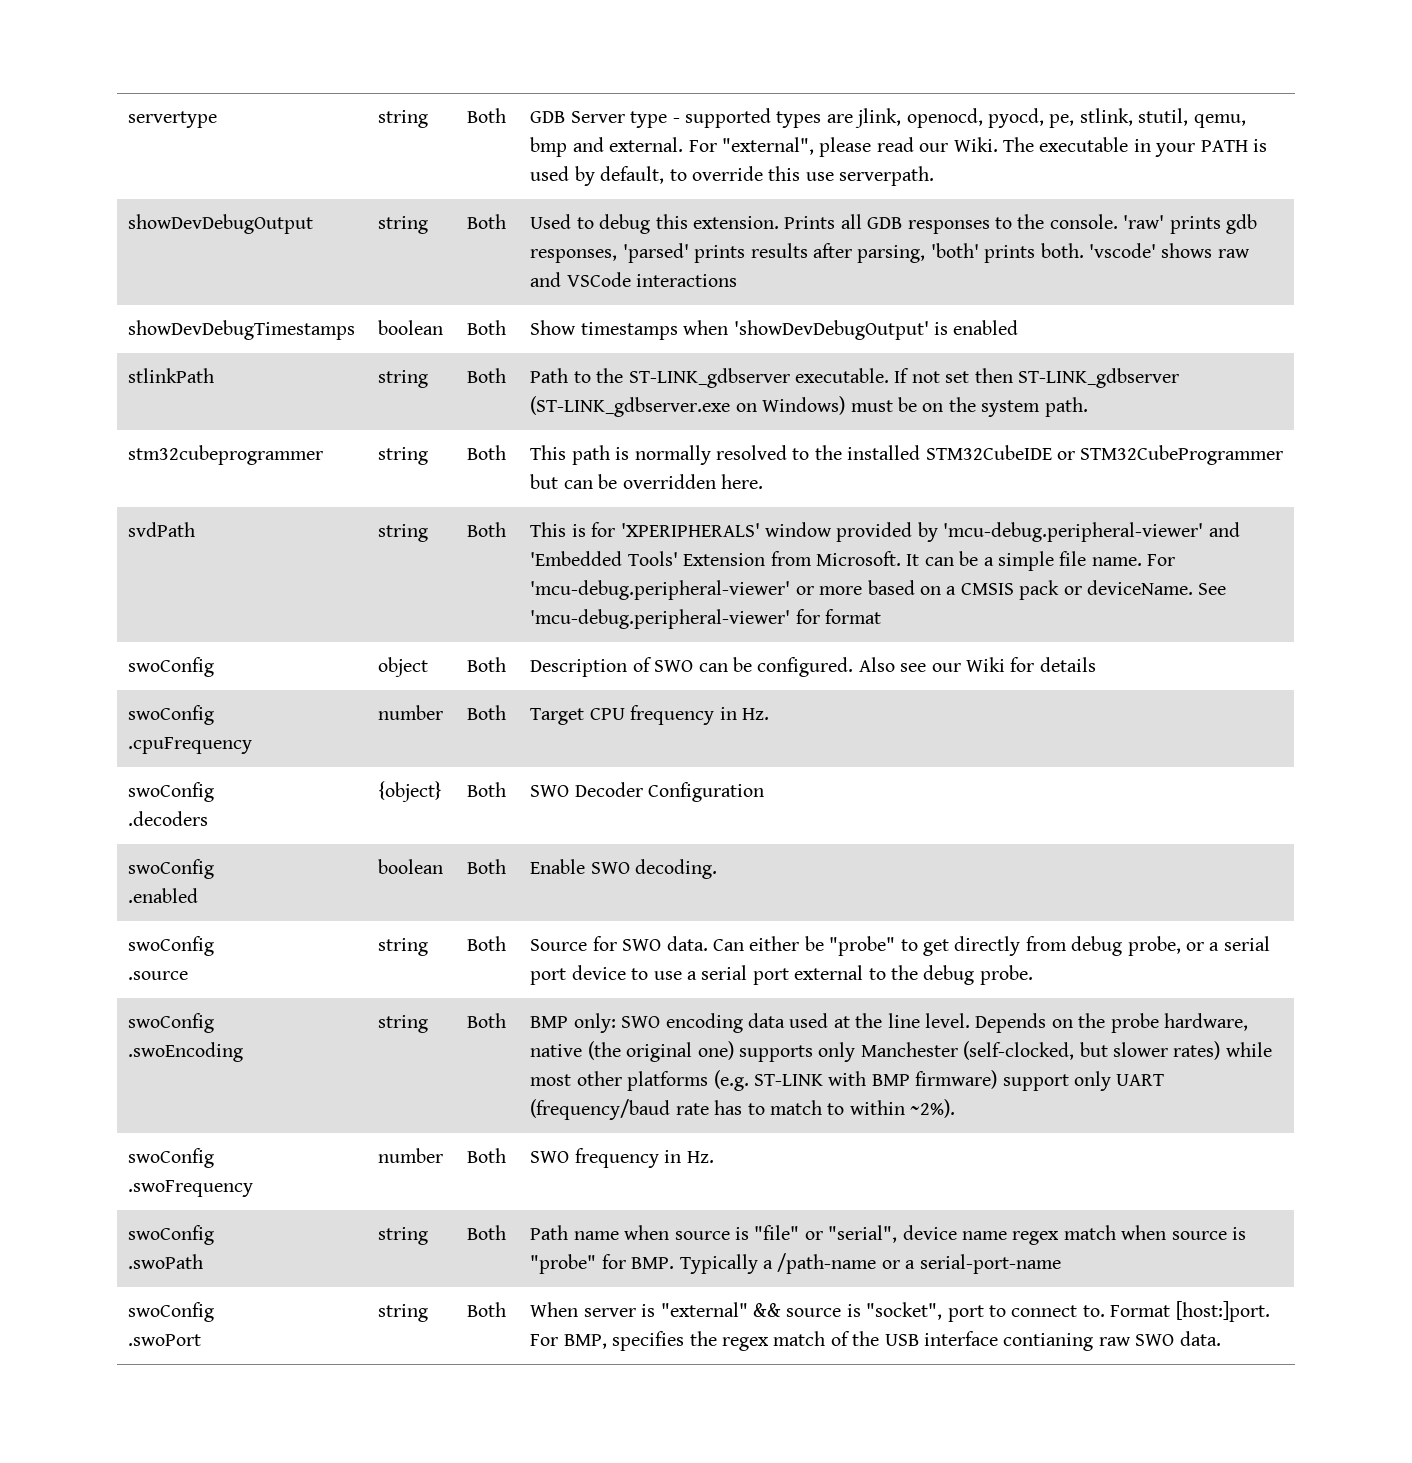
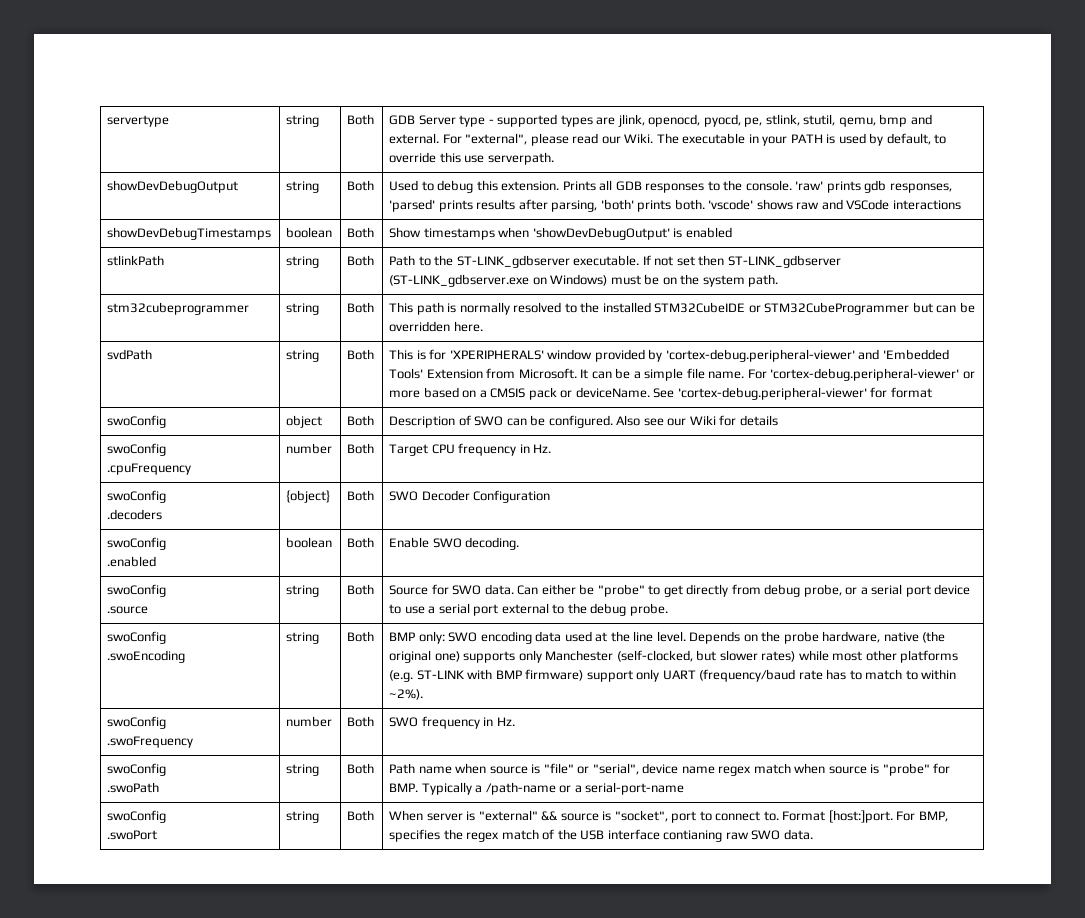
- svdPath | string | Both | This is for 'XPERIPHERALS' window provided by 'mcu-debug.peripheral-viewer' and 'Embedded Tools' Extension from Microsoft. It can be a simple file name. For 'mcu-debug.peripheral-viewer' or more based on a CMSIS pack or deviceName. See 'mcu-debug.peripheral-viewer' for format
+ svdPath | string | Both | This is for 'XPERIPHERALS' window provided by 'cortex-debug.peripheral-viewer' and 'Embedded Tools' Extension from Microsoft. It can be a simple file name. For 'cortex-debug.peripheral-viewer' or more based on a CMSIS pack or deviceName. See 'cortex-debug.peripheral-viewer' for format

